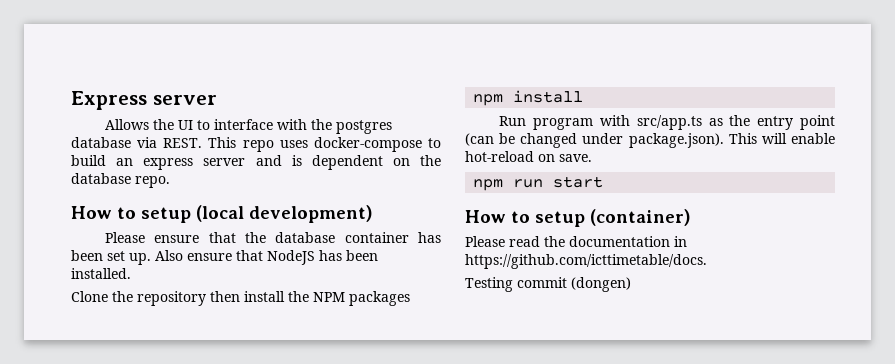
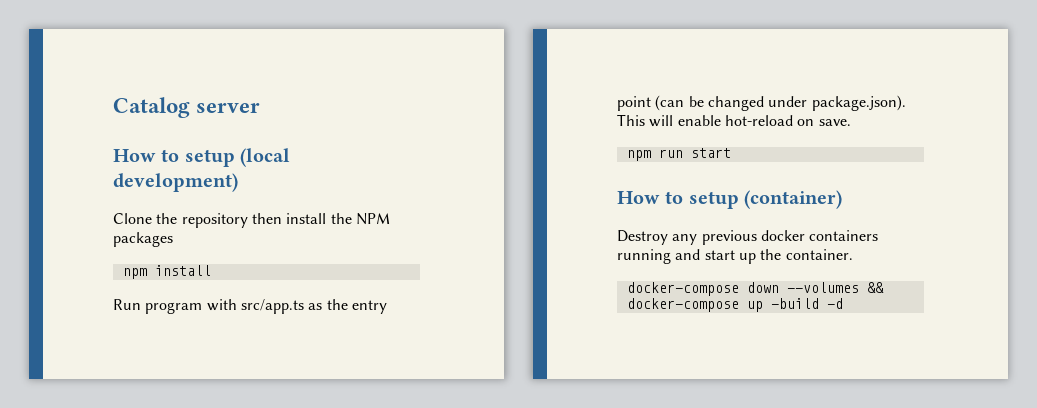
- Express server
- Allows the UI to interface with the postgres database via REST. This repo uses docker-compose to build an express server and is dependent on the database repo.
+ Catalog server
- Please ensure that the database container has been set up. Also ensure that NodeJS has been installed.
- Please read the documentation in https://github.com/icttimetable/docs.
- Testing commit (dongen)
+ Destroy any previous docker containers running and start up the container.
+ docker-compose down --volumes && docker-compose up -build -d

